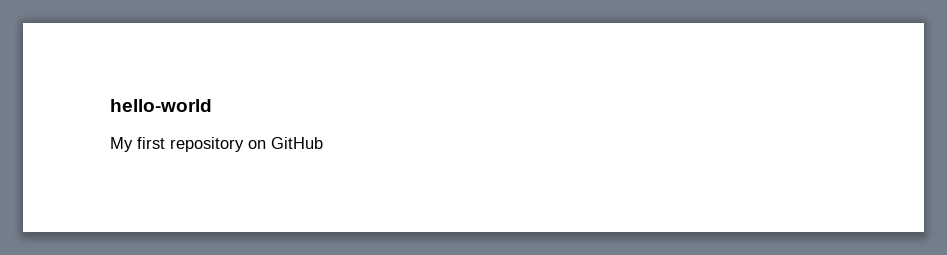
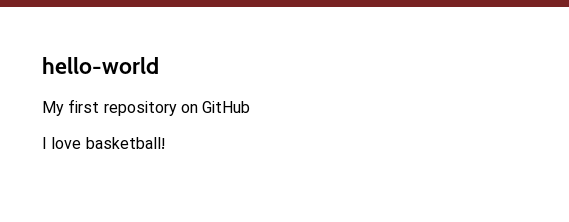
+ I love basketball!

